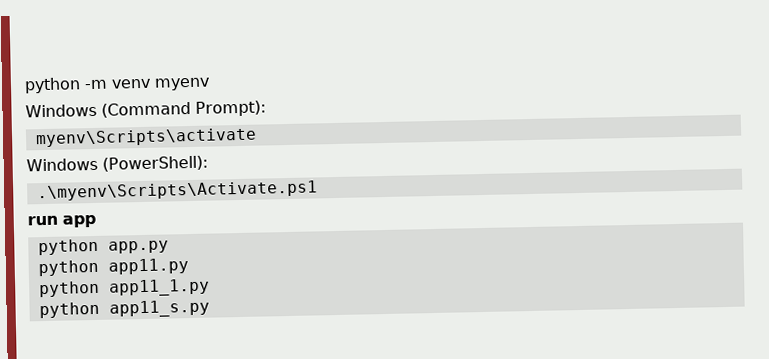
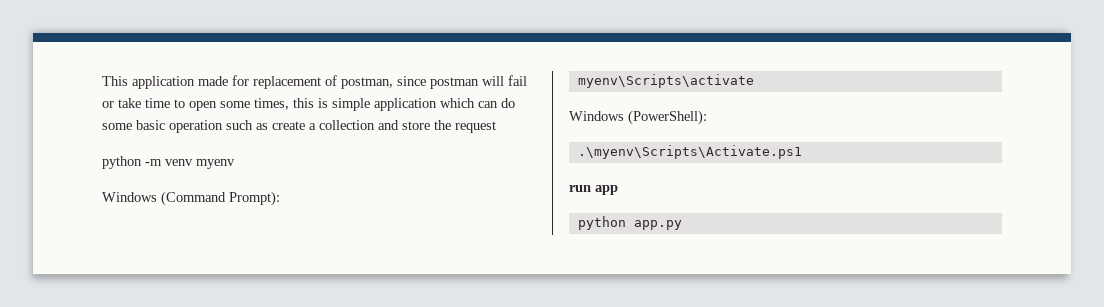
+ This application made for replacement of postman, since postman will fail or take time to open some times, this is simple application which can do some basic operation such as create a collection and store the request
- python app11.py
- python app11_1.py
- python app11_s.py

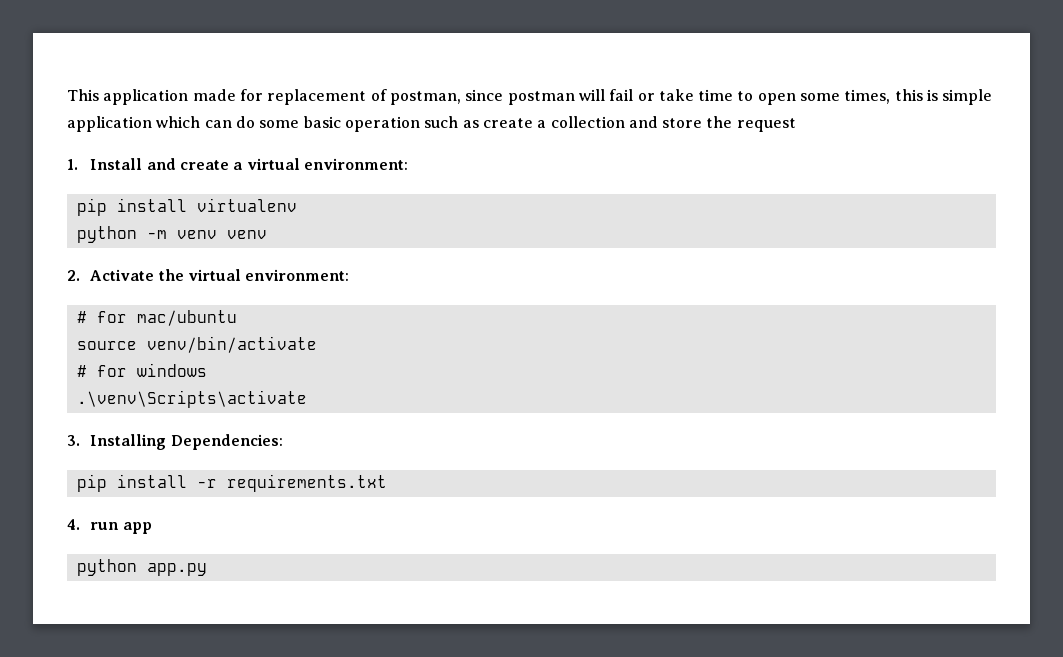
- python -m venv myenv
- Windows (Command Prompt):
- myenv\Scripts\activate
- Windows (PowerShell):
- .\myenv\Scripts\Activate.ps1
- run app
+ 1. Install and create a virtual environment:
+ pip install virtualenv
+ python -m venv venv
+ 2. Activate the virtual environment:
+ # for mac/ubuntu
+ source venv/bin/activate
+ # for windows
+ .\venv\Scripts\activate
+ 3. Installing Dependencies:
+ pip install -r requirements.txt
+ 4. run app

